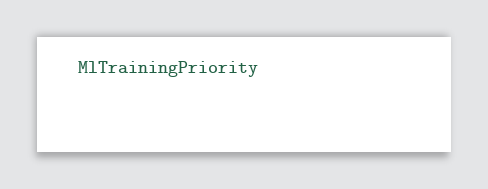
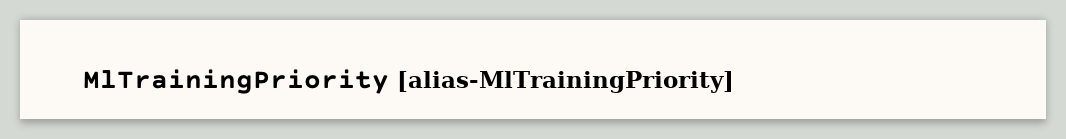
- MlTrainingPriority
+ MlTrainingPriority [alias-MlTrainingPriority]

